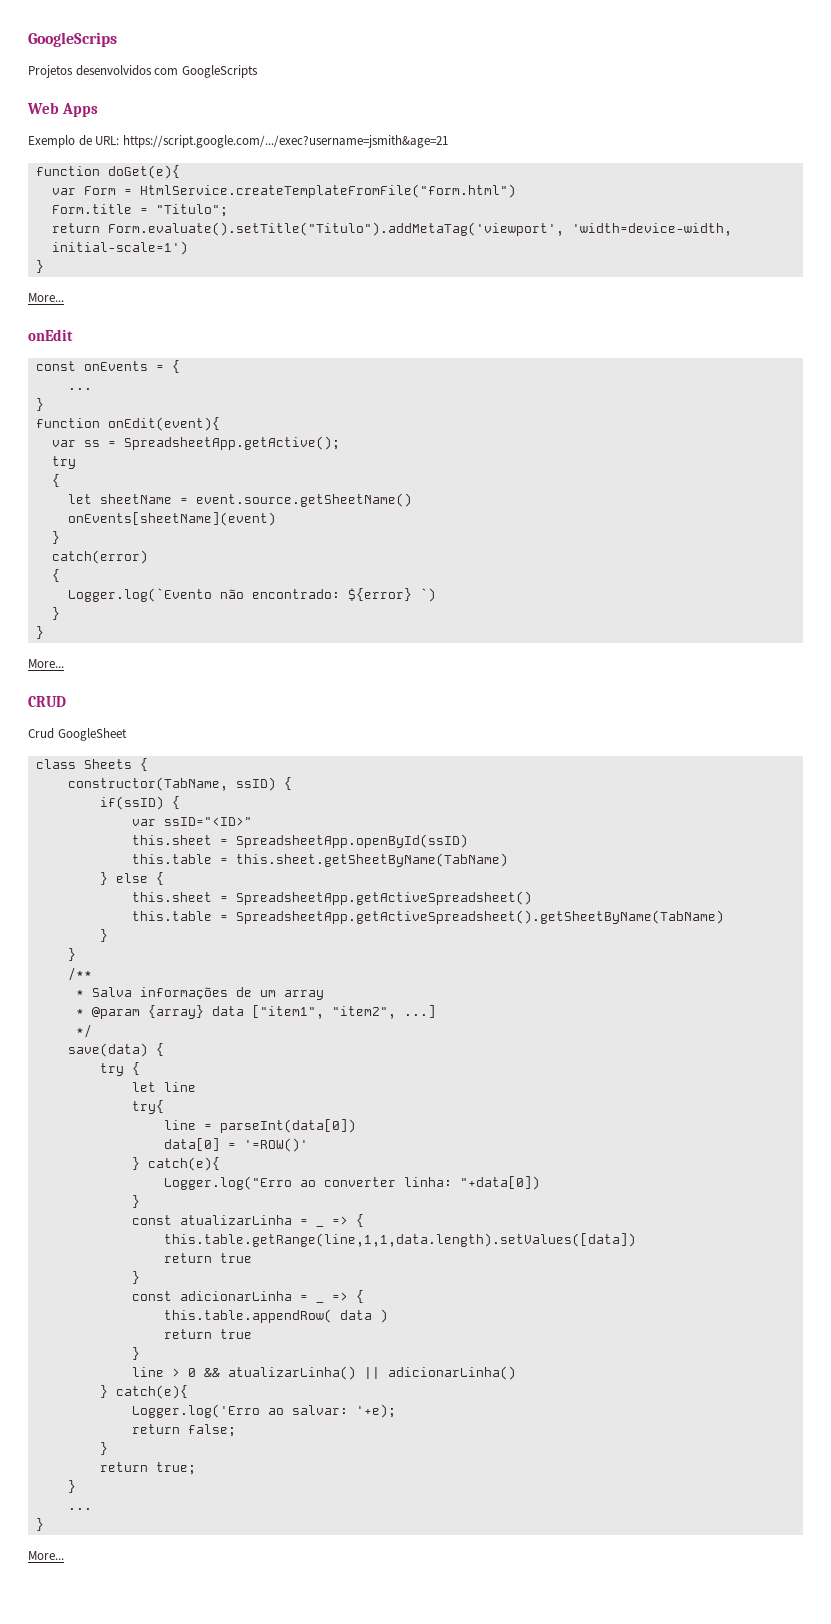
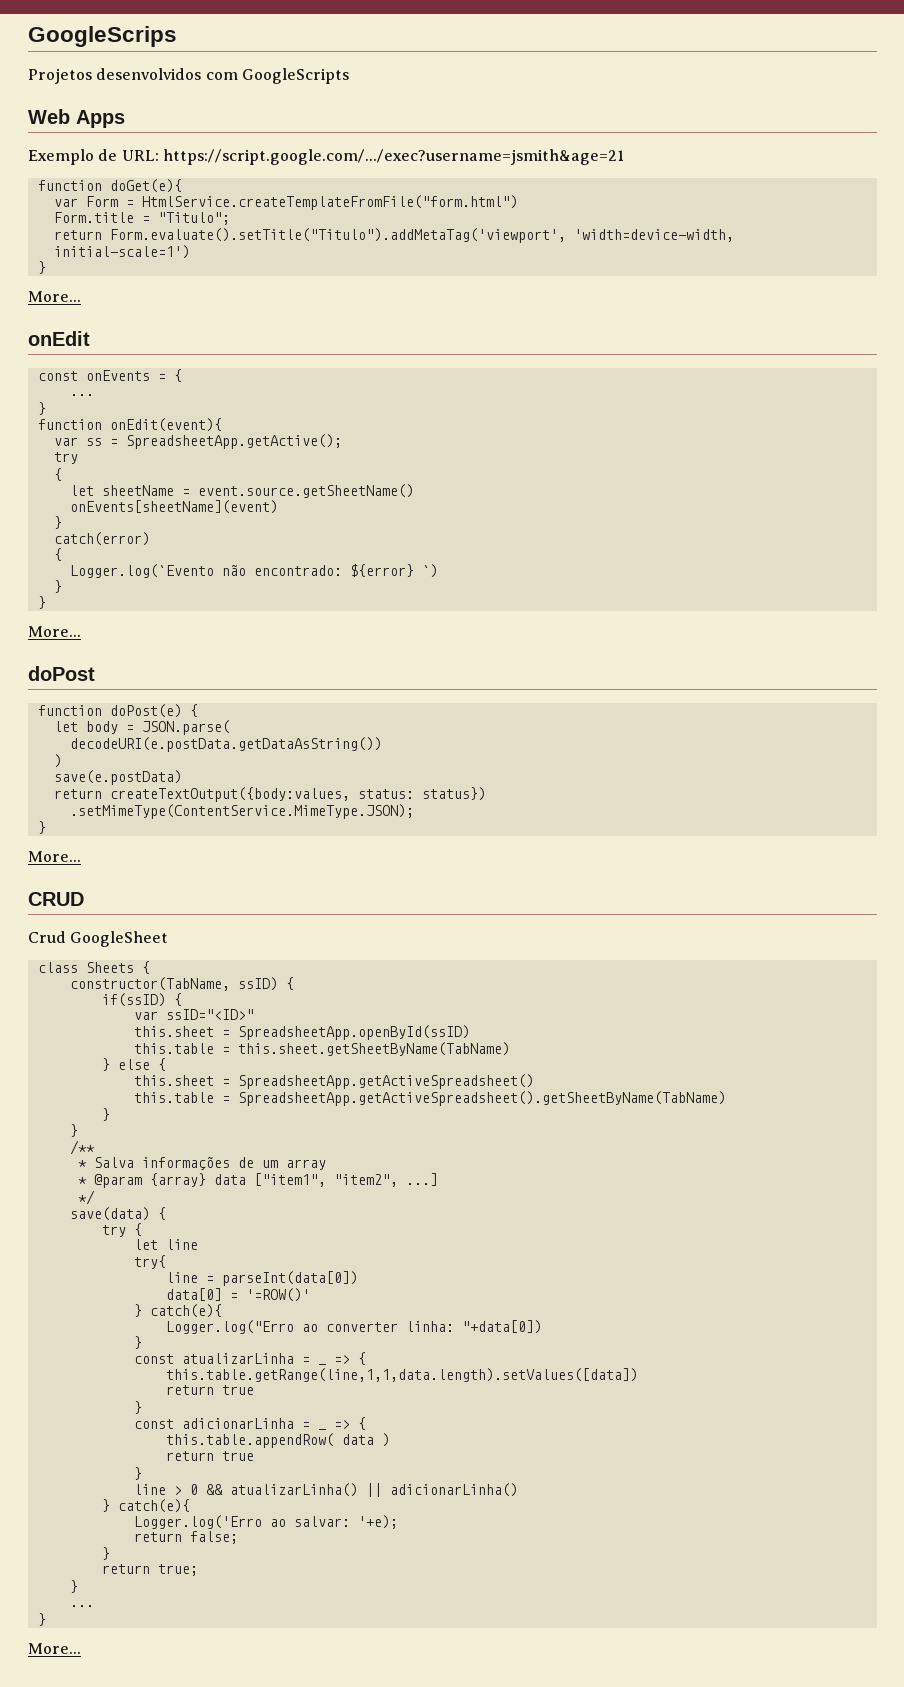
+ doPost
+ function doPost(e) {
+ let body = JSON.parse(
+ decodeURI(e.postData.getDataAsString())
+ )
+ save(e.postData)
+ return createTextOutput({body:values, status: status})
+ .setMimeType(ContentService.MimeType.JSON);
+ }
+ More...

